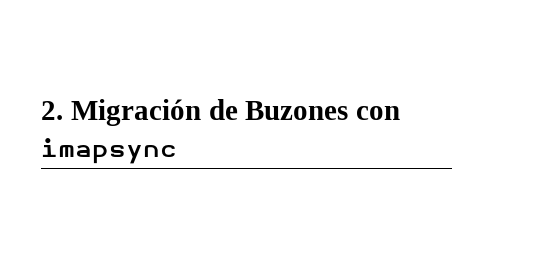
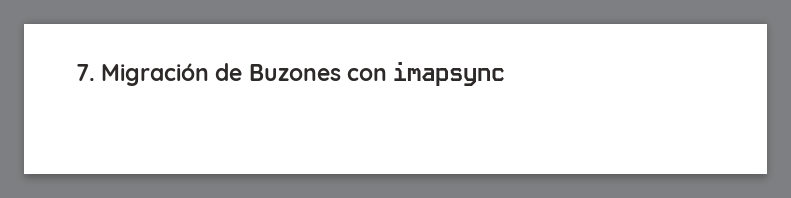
- 2. Migración de Buzones con imapsync
+ 7. Migración de Buzones con imapsync

